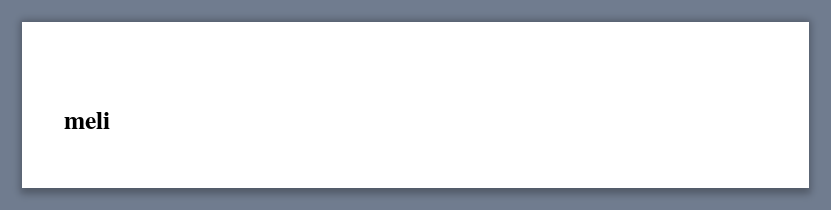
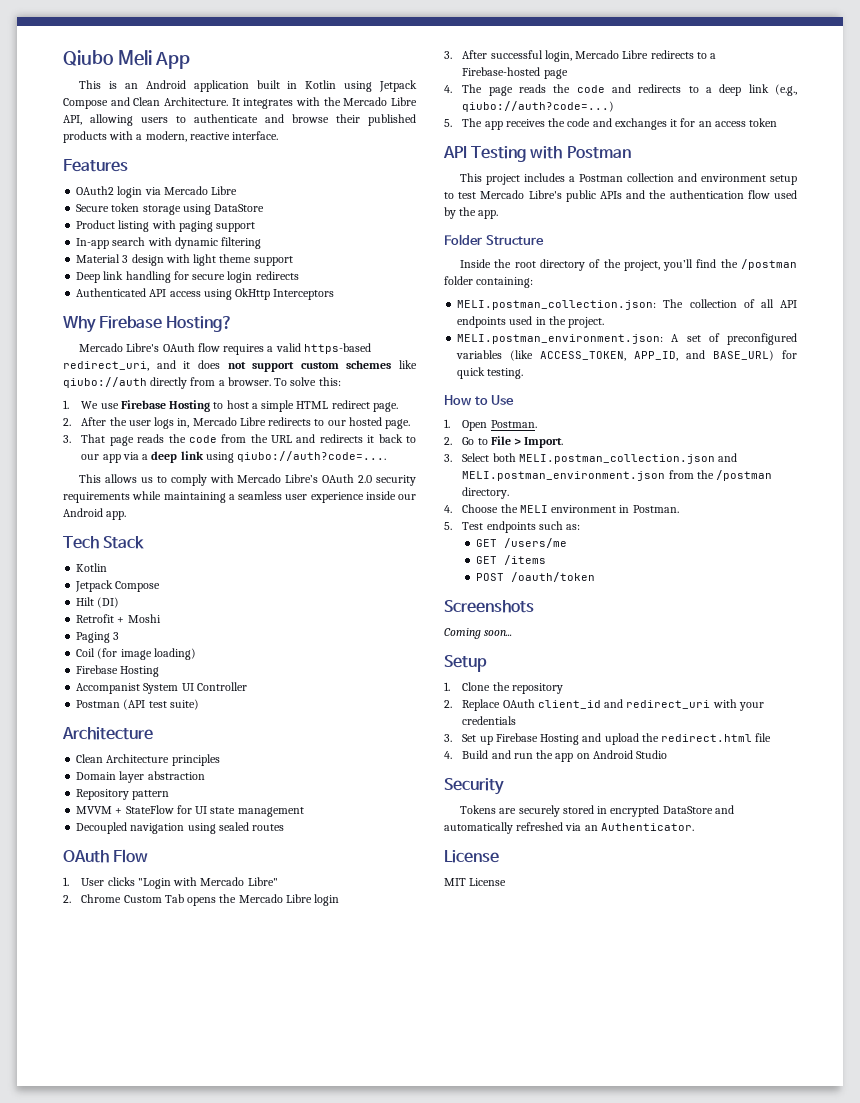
- meli
+ Qiubo Meli App
+ This is an Android application built in Kotlin using Jetpack Compose and Clean Architecture. It integrates with the Mercado Libre API, allowing users to authenticate and browse their published products with a modern, reactive interface.
+ Features
+ OAuth2 login via Mercado Libre
+ Secure token storage using DataStore
+ Product listing with paging support
+ In-app search with dynamic filtering
+ Material 3 design with light theme support
+ Deep link handling for secure login redirects
+ Authenticated API access using OkHttp Interceptors
+ Why Firebase Hosting?
+ Mercado Libre's OAuth flow requires a valid https-based redirect_uri, and it does not support custom schemes like qiubo://auth directly from a browser. To solve this:
+ 1. We use Firebase Hosting to host a simple HTML redirect page.
+ 2. After the user logs in, Mercado Libre redirects to our hosted page.
+ 3. That page reads the code from the URL and redirects it back to our app via a deep link using qiubo://auth?code=....
+ This allows us to comply with Mercado Libre’s OAuth 2.0 security requirements while maintaining a seamless user experience inside our Android app.
+ Tech Stack
+ Kotlin
+ Jetpack Compose
+ Hilt (DI)
+ Retrofit + Moshi
+ Paging 3
+ Coil (for image loading)
+ Firebase Hosting
+ Accompanist System UI Controller
+ Postman (API test suite)
+ Architecture
+ Clean Architecture principles
+ Domain layer abstraction
+ Repository pattern
+ MVVM + StateFlow for UI state management
+ Decoupled navigation using sealed routes
+ OAuth Flow
+ 1. User clicks "Login with Mercado Libre"
+ 2. Chrome Custom Tab opens the Mercado Libre login
+ 3. After successful login, Mercado Libre redirects to a Firebase-hosted page
+ 4. The page reads the code and redirects to a deep link (e.g., qiubo://auth?code=...)
+ 5. The app receives the code and exchanges it for an access token
+ API Testing with Postman
+ This project includes a Postman collection and environment setup to test Mercado Libre's public APIs and the authentication flow used by the app.
+ Folder Structure
+ Inside the root directory of the project, you’ll find the /postman folder containing:
+ MELI.postman_collection.json: The collection of all API endpoints used in the project.
+ MELI.postman_environment.json: A set of preconfigured variables (like ACCESS_TOKEN, APP_ID, and BASE_URL) for quick testing.
+ How to Use
+ 1. Open Postman.
+ 2. Go to File > Import.
+ 3. Select both MELI.postman_collection.json and MELI.postman_environment.json from the /postman directory.
+ 4. Choose the MELI environment in Postman.
+ 5. Test endpoints such as:
+ GET /users/me
+ GET /items
+ POST /oauth/token
+ Screenshots
+ Coming soon...
+ Setup
+ 1. Clone the repository
+ 2. Replace OAuth client_id and redirect_uri with your credentials
+ 3. Set up Firebase Hosting and upload the redirect.html file
+ 4. Build and run the app on Android Studio
+ Security
+ Tokens are securely stored in encrypted DataStore and automatically refreshed via an Authenticator.
+ License
+ MIT License

